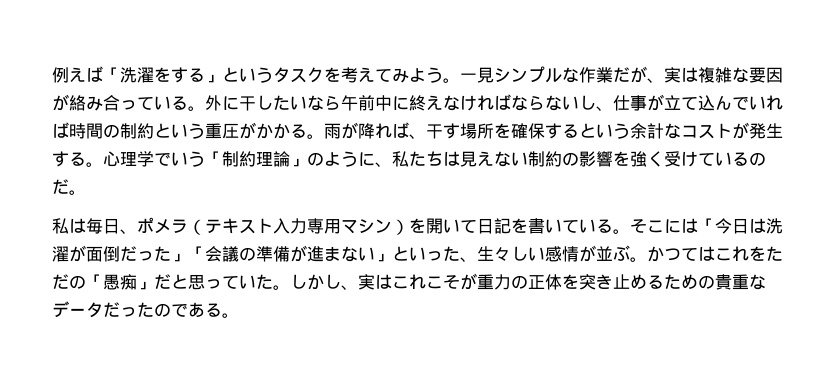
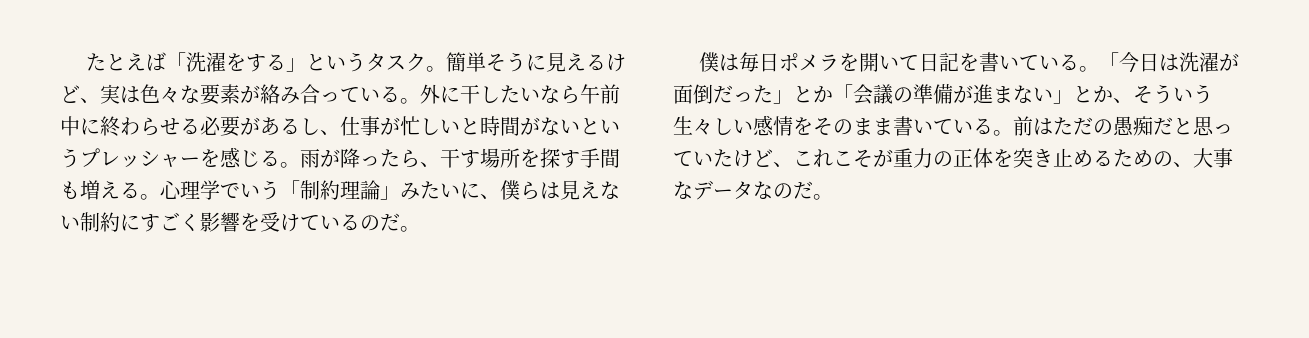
- 例えば「洗濯をする」というタスクを考えてみよう。一見シンプルな作業だが、実は複雑な要因が絡み合っている。
+ たとえば「洗濯をする」というタスク。簡単そうに見えるけど、実は色々な要素が絡み合っている。
- 外に干したいなら午前中に終えなければならないし、仕事が立て込んでいれば時間の制約という重圧がかかる。
+ 外に干したいなら午前中に終わらせる必要があるし、仕事が忙しいと時間がないというプレッシャーを感じる。
- 雨が降れば、干す場所を確保するという余計なコストが発生する。
+ 雨が降ったら、干す場所を探す手間も増える。
- 心理学でいう「制約理論」のように、私たちは見えない制約の影響を強く受けているのだ。
- 私は毎日、ポメラ（テキスト入力専用マシン）を開いて日記を書いている。
+ 心理学でいう「制約理論」みたいに、僕らは見えない制約にすごく影響を受けているのだ。
+ 僕は毎日ポメラを開いて日記を書いている。
- そこには「今日は洗濯が面倒だった」「会議の準備が進まない」といった、生々しい感情が並ぶ。かつてはこれをただの「愚痴」だと思っていた。しかし、実はこれこそが重力の正体を突き止めるための貴重なデータだったのである。
+ 「今日は洗濯が面倒だった」とか「会議の準備が進まない」とか、そういう生々しい感情をそのまま書いている。前はただの愚痴だと思っていたけど、これこそが重力の正体を突き止めるための、大事なデータなのだ。

